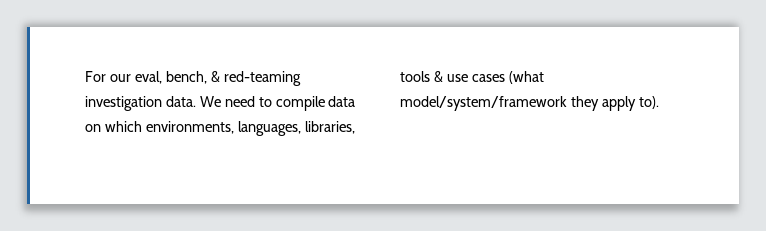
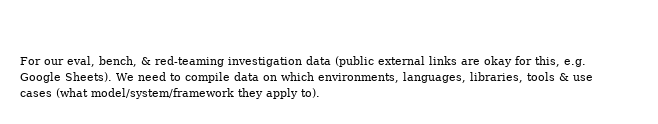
- For our eval, bench, & red-teaming investigation data.
+ For our eval, bench, & red-teaming investigation data (public external links are okay for this, e.g. Google Sheets).

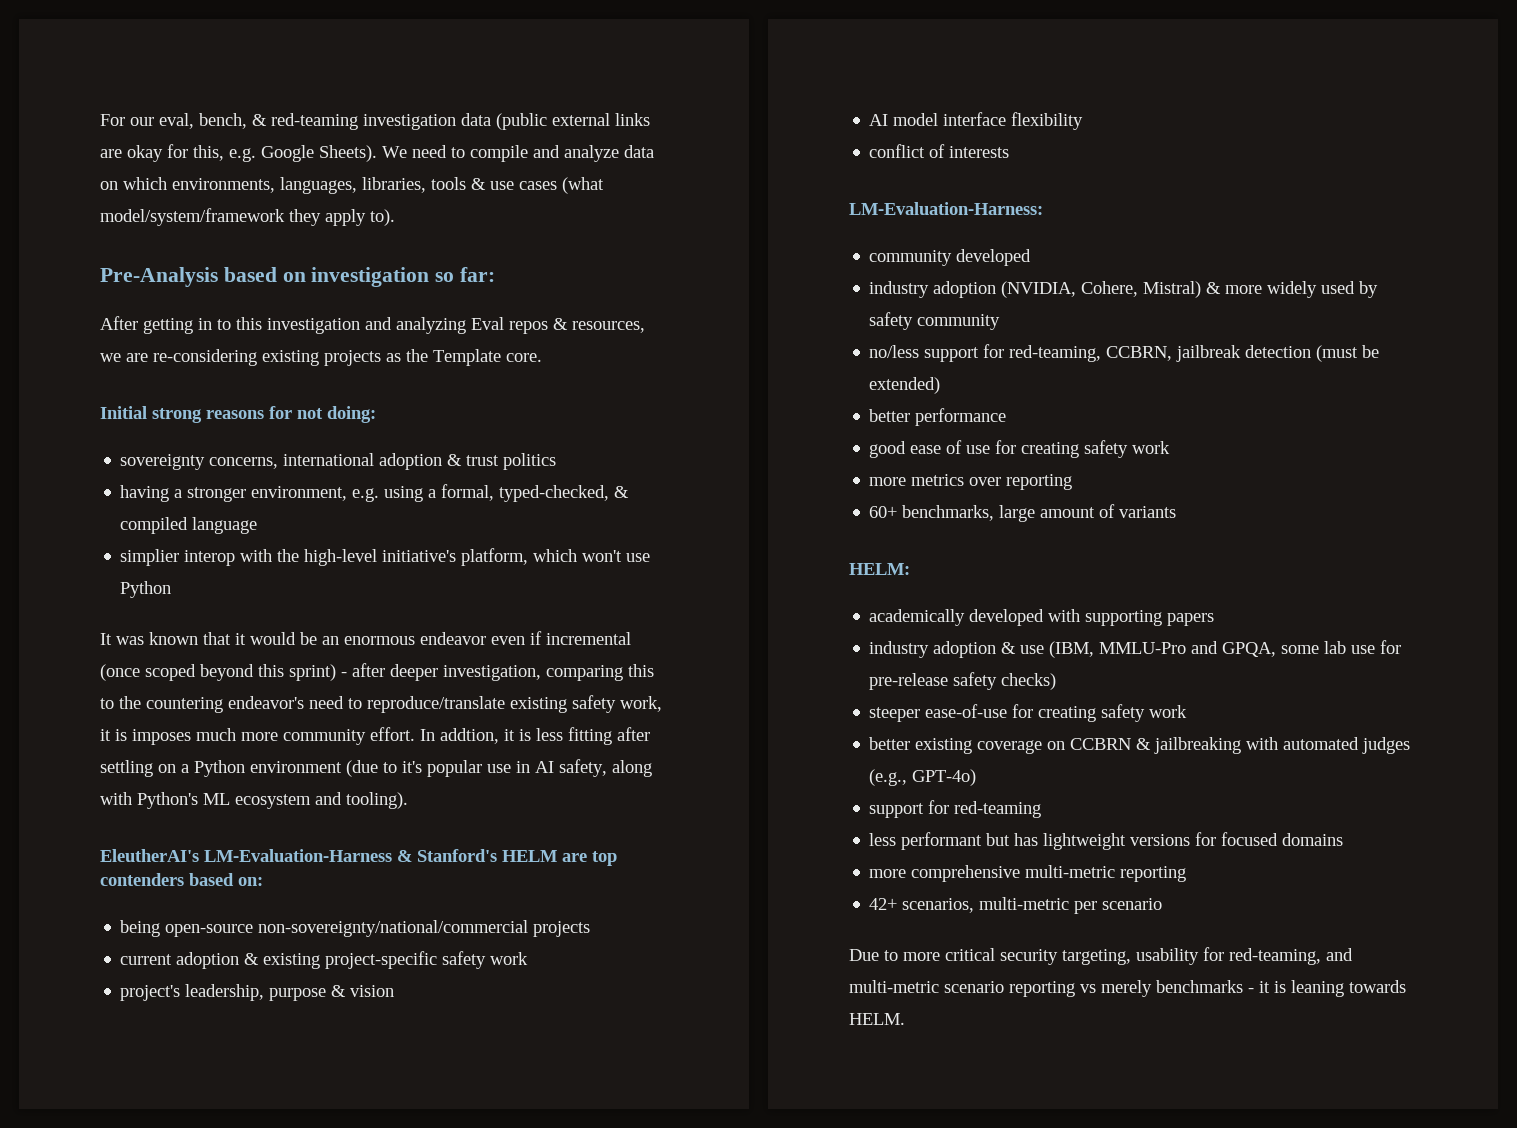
- We need to compile data on which environments, languages, libraries, tools & use cases (what model/system/framework they apply to).
+ We need to compile and analyze data on which environments, languages, libraries, tools & use cases (what model/system/framework they apply to).
+ Pre-Analysis based on investigation so far:
+ After getting in to this investigation and analyzing Eval repos & resources, we are re-considering existing projects as the Template core.
+ Initial strong reasons for not doing:
+ sovereignty concerns, international adoption & trust politics
+ having a stronger environment, e.g. using a formal, typed-checked, & compiled language
+ simplier interop with the high-level initiative's platform, which won't use Python
+ It was known that it would be an enormous endeavor even if incremental (once scoped beyond this sprint) - after deeper investigation, comparing this to the countering endeavor's need to reproduce/translate existing safety work, it is imposes much more community effort. In addtion, it is less fitting after settling on a Python environment (due to it's popular use in AI safety, along with Python's ML ecosystem and tooling).
+ EleutherAI's LM-Evaluation-Harness & Stanford's HELM are top contenders based on:
+ being open-source non-sovereignty/national/commercial projects
+ current adoption & existing project-specific safety work
+ project's leadership, purpose & vision
+ AI model interface flexibility
+ conflict of interests
+ LM-Evaluation-Harness:
+ community developed
+ industry adoption (NVIDIA, Cohere, Mistral) & more widely used by safety community
+ no/less support for red-teaming, CCBRN, jailbreak detection (must be extended)
+ better performance
+ good ease of use for creating safety work
+ more metrics over reporting
+ 60+ benchmarks, large amount of variants
+ HELM:
+ academically developed with supporting papers
+ industry adoption & use (IBM, MMLU-Pro and GPQA, some lab use for pre-release safety checks)
+ steeper ease-of-use for creating safety work
+ better existing coverage on CCBRN & jailbreaking with automated judges (e.g., GPT-4o)
+ support for red-teaming
+ less performant but has lightweight versions for focused domains
+ more comprehensive multi-metric reporting
+ 42+ scenarios, multi-metric per scenario
+ Due to more critical security targeting, usability for red-teaming, and multi-metric scenario reporting vs merely benchmarks - it is leaning towards HELM.

